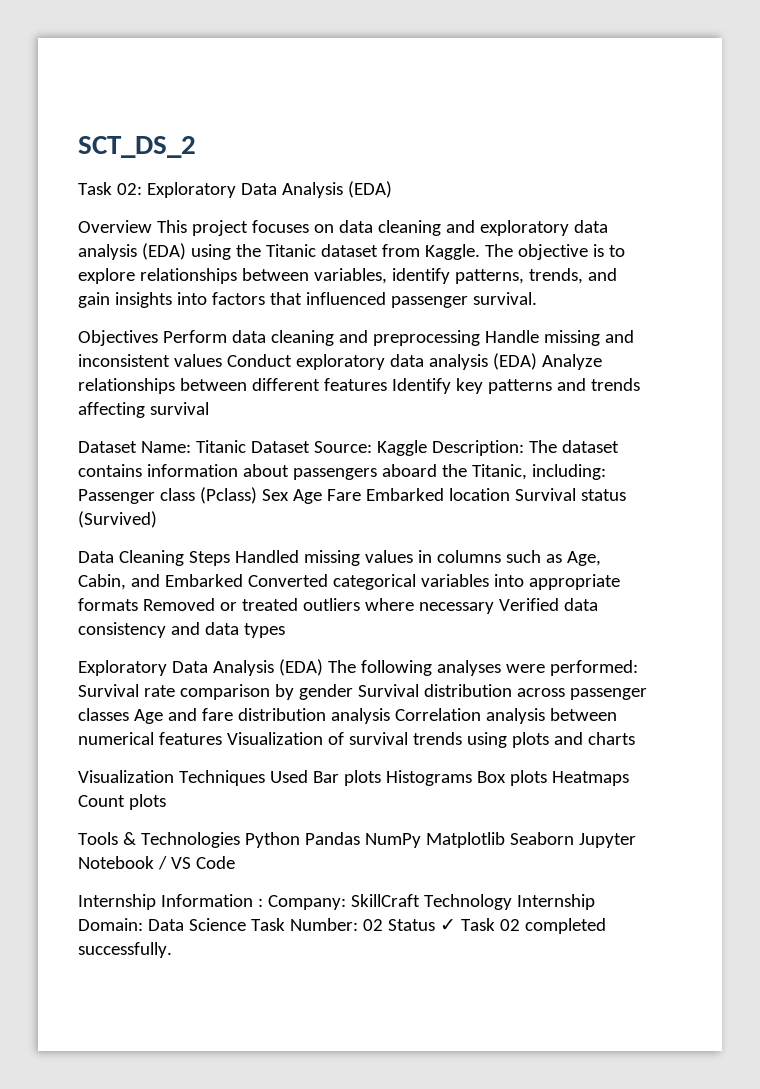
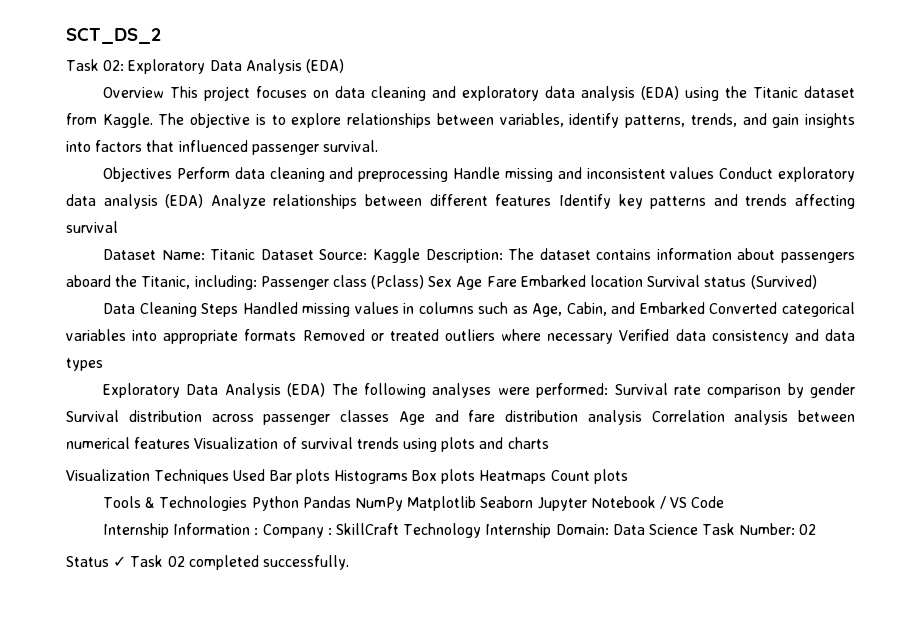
- Internship Information : Company: SkillCraft Technology Internship Domain: Data Science Task Number: 02 Status ✓ Task 02 completed successfully.
+ Internship Information : Company : SkillCraft Technology Internship Domain: Data Science Task Number: 02
+ Status ✓ Task 02 completed successfully.

